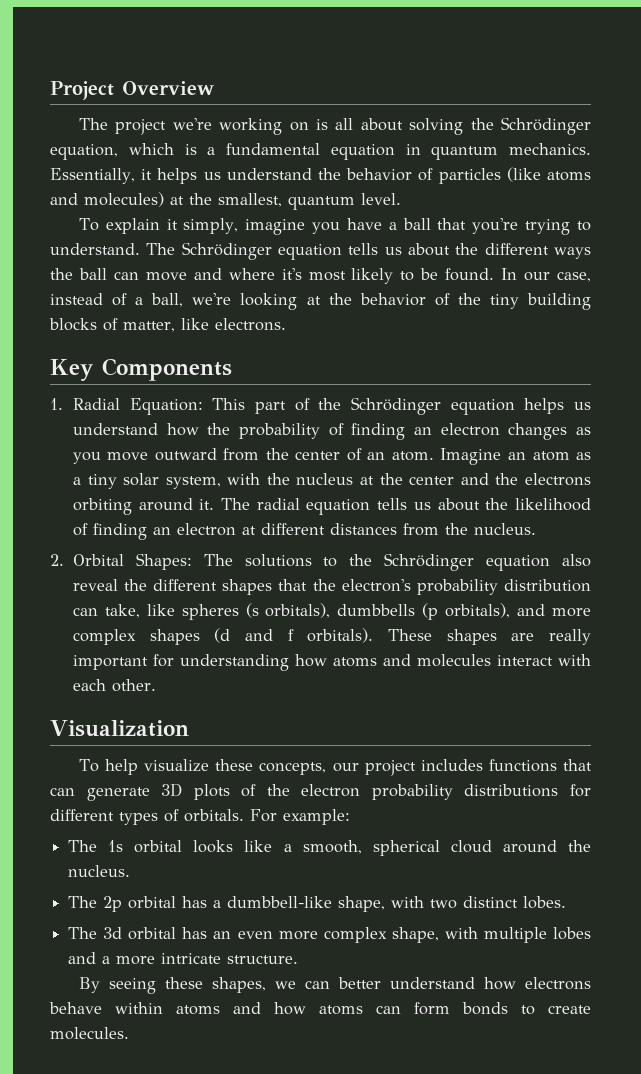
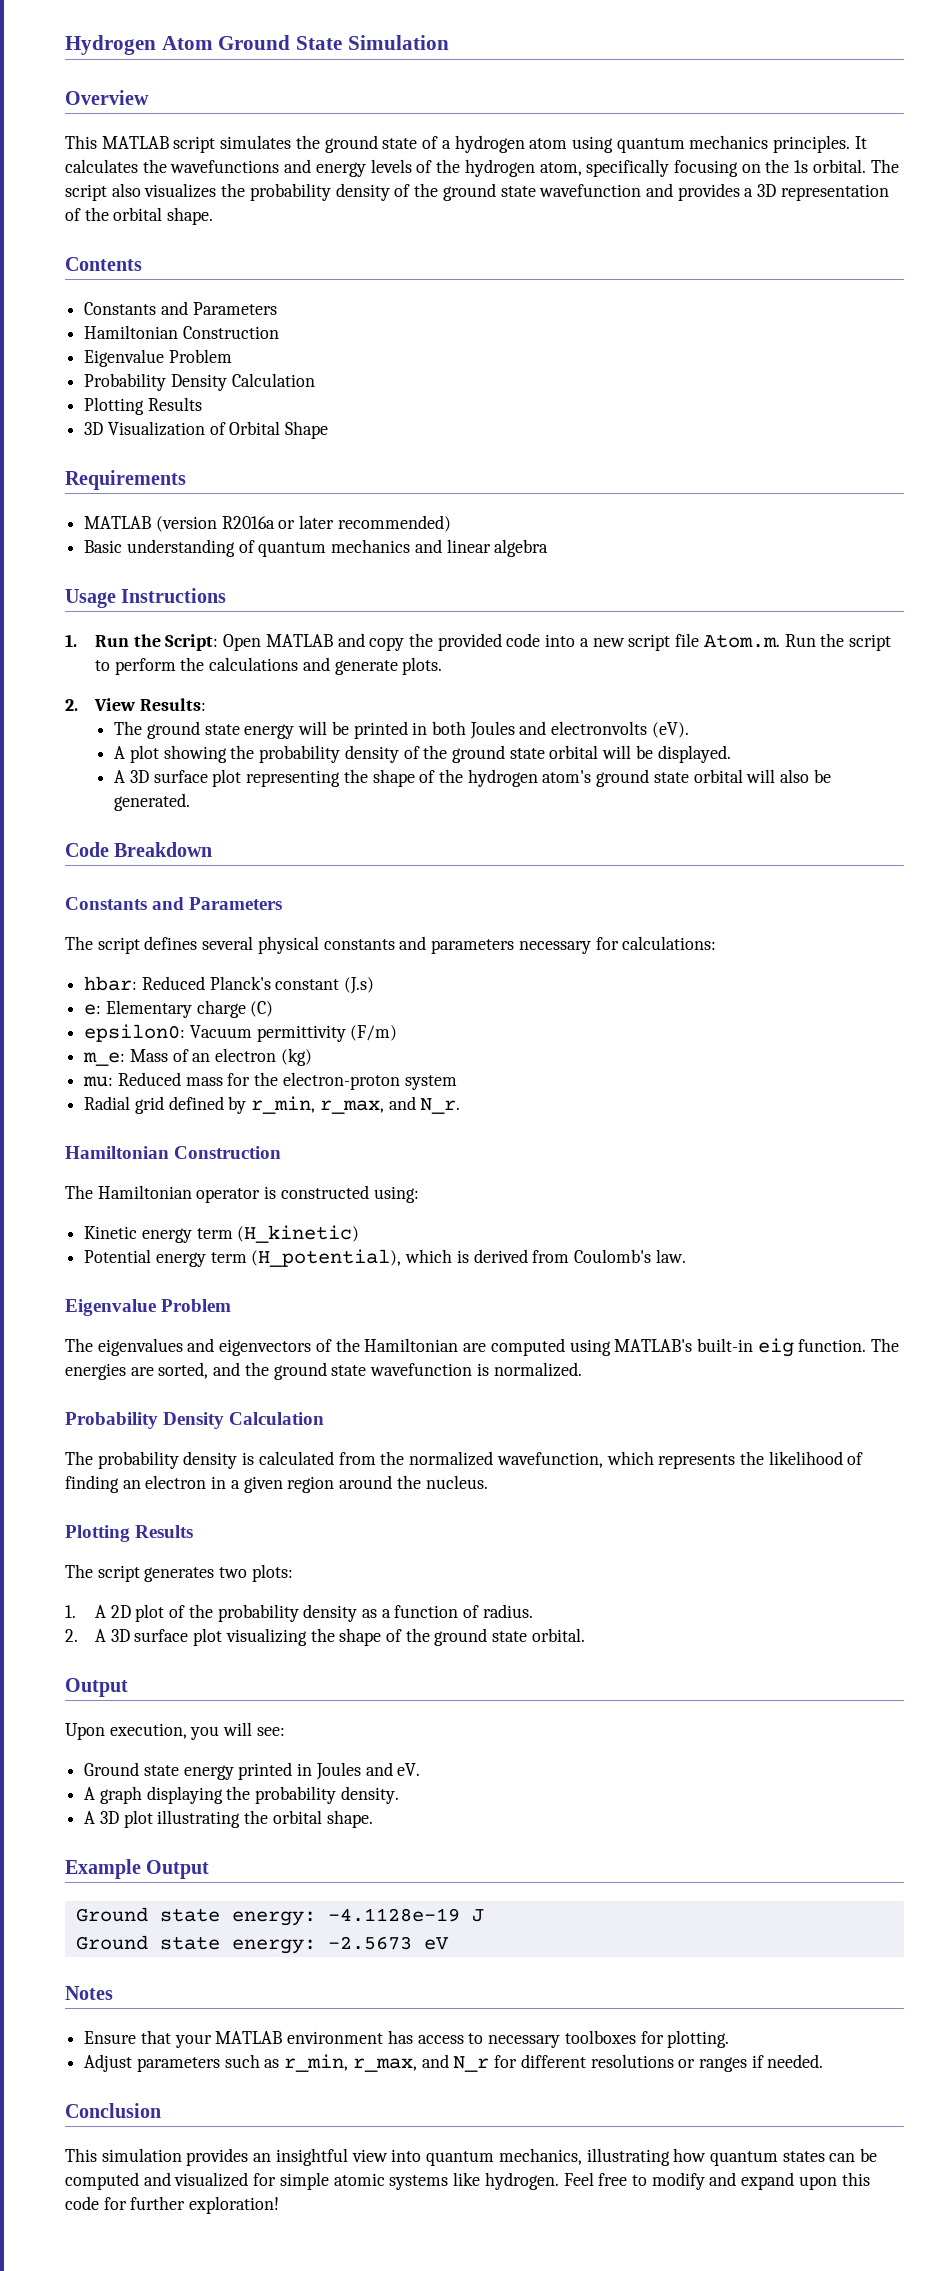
- Project Overview
- The project we're working on is all about solving the Schrödinger equation, which is a fundamental equation in quantum mechanics. Essentially, it helps us understand the behavior of particles (like atoms and molecules) at the smallest, quantum level.
- To explain it simply, imagine you have a ball that you're trying to understand. The Schrödinger equation tells us about the different ways the ball can move and where it's most likely to be found. In our case, instead of a ball, we're looking at the behavior of the tiny building blocks of matter, like electrons.
- Key Components
- 1. Radial Equation: This part of the Schrödinger equation helps us understand how the probability of finding an electron changes as you move outward from the center of an atom. Imagine an atom as a tiny solar system, with the nucleus at the center and the electrons orbiting around it. The radial equation tells us about the likelihood of finding an electron at different distances from the nucleus.
- 2. Orbital Shapes: The solutions to the Schrödinger equation also reveal the different shapes that the electron's probability distribution can take, like spheres (s orbitals), dumbbells (p orbitals), and more complex shapes (d and f orbitals). These shapes are really important for understanding how atoms and molecules interact with each other.
- Visualization
- To help visualize these concepts, our project includes functions that can generate 3D plots of the electron probability distributions for different types of orbitals. For example:
- The 1s orbital looks like a smooth, spherical cloud around the nucleus.
- The 2p orbital has a dumbbell-like shape, with two distinct lobes.
- The 3d orbital has an even more complex shape, with multiple lobes and a more intricate structure.
- By seeing these shapes, we can better understand how electrons behave within atoms and how atoms can form bonds to create molecules.
+ Hydrogen Atom Ground State Simulation
+ Overview
+ This MATLAB script simulates the ground state of a hydrogen atom using quantum mechanics principles. It calculates the wavefunctions and energy levels of the hydrogen atom, specifically focusing on the 1s orbital. The script also visualizes the probability density of the ground state wavefunction and provides a 3D representation of the orbital shape.
+ Contents
+ Constants and Parameters
+ Hamiltonian Construction
+ Eigenvalue Problem
+ Probability Density Calculation
+ Plotting Results
+ 3D Visualization of Orbital Shape
+ Requirements
+ MATLAB (version R2016a or later recommended)
+ Basic understanding of quantum mechanics and linear algebra
+ Usage Instructions
+ 1. Run the Script: Open MATLAB and copy the provided code into a new script file Atom.m. Run the script to perform the calculations and generate plots.
+ 2. View Results:
+ The ground state energy will be printed in both Joules and electronvolts (eV).
+ A plot showing the probability density of the ground state orbital will be displayed.
+ A 3D surface plot representing the shape of the hydrogen atom's ground state orbital will also be generated.
+ Code Breakdown
+ Constants and Parameters
+ The script defines several physical constants and parameters necessary for calculations:
+ hbar: Reduced Planck's constant (J.s)
+ e: Elementary charge (C)
+ epsilon0: Vacuum permittivity (F/m)
+ m_e: Mass of an electron (kg)
+ mu: Reduced mass for the electron-proton system
+ Radial grid defined by r_min, r_max, and N_r.
+ Hamiltonian Construction
+ The Hamiltonian operator is constructed using:
+ Kinetic energy term (H_kinetic)
+ Potential energy term (H_potential), which is derived from Coulomb's law.
+ Eigenvalue Problem
+ The eigenvalues and eigenvectors of the Hamiltonian are computed using MATLAB's built-in eig function. The energies are sorted, and the ground state wavefunction is normalized.
+ Probability Density Calculation
+ The probability density is calculated from the normalized wavefunction, which represents the likelihood of finding an electron in a given region around the nucleus.
+ Plotting Results
+ The script generates two plots:
+ 1. A 2D plot of the probability density as a function of radius.
+ 2. A 3D surface plot visualizing the shape of the ground state orbital.
+ Output
+ Upon execution, you will see:
+ Ground state energy printed in Joules and eV.
+ A graph displaying the probability density.
+ A 3D plot illustrating the orbital shape.
+ Example Output
+ Ground state energy: -4.1128e-19 J
+ Ground state energy: -2.5673 eV
+ Notes
+ Ensure that your MATLAB environment has access to necessary toolboxes for plotting.
+ Adjust parameters such as r_min, r_max, and N_r for different resolutions or ranges if needed.
+ Conclusion
+ This simulation provides an insightful view into quantum mechanics, illustrating how quantum states can be computed and visualized for simple atomic systems like hydrogen. Feel free to modify and expand upon this code for further exploration!

